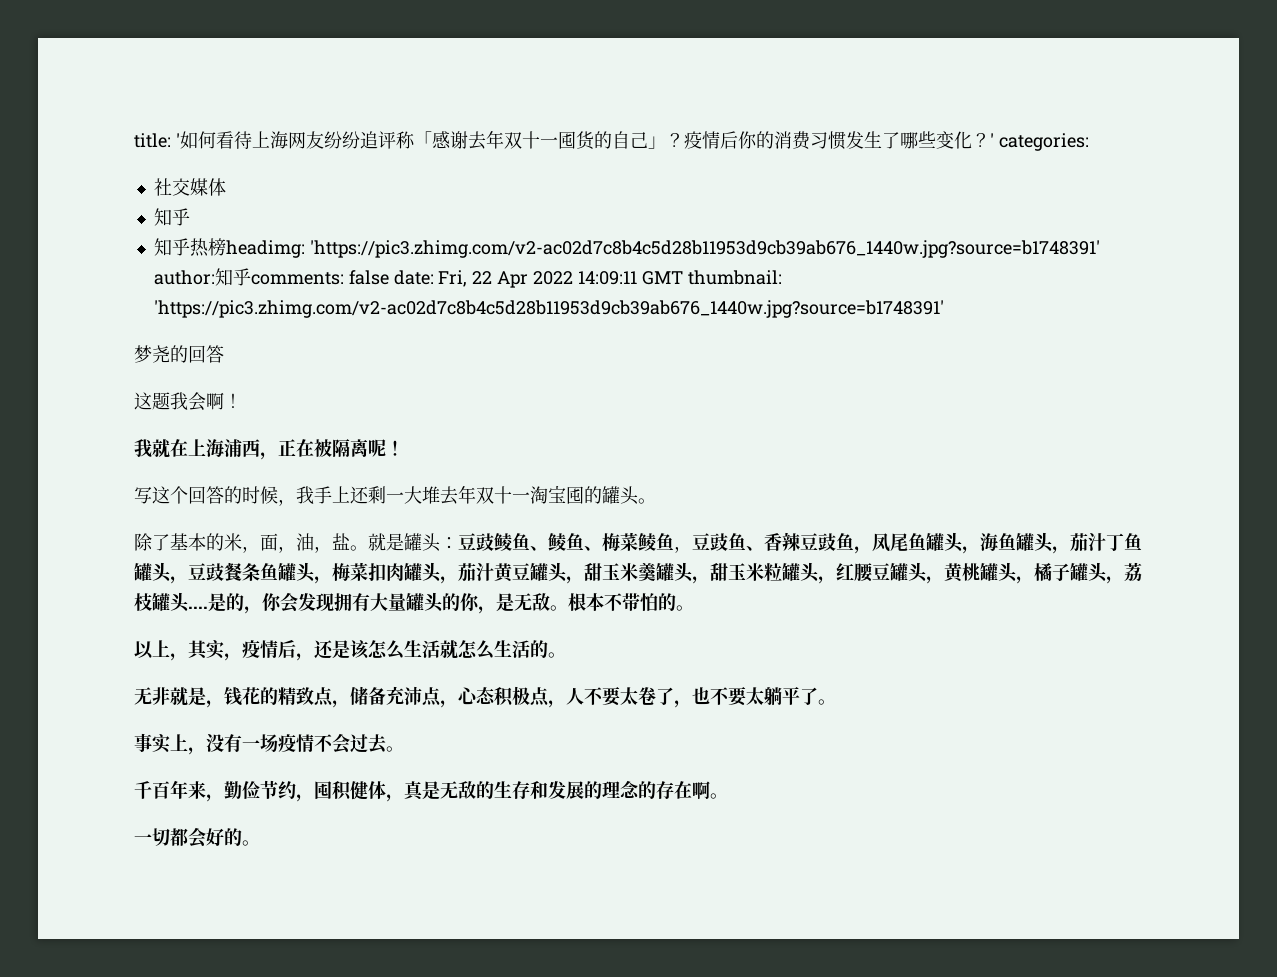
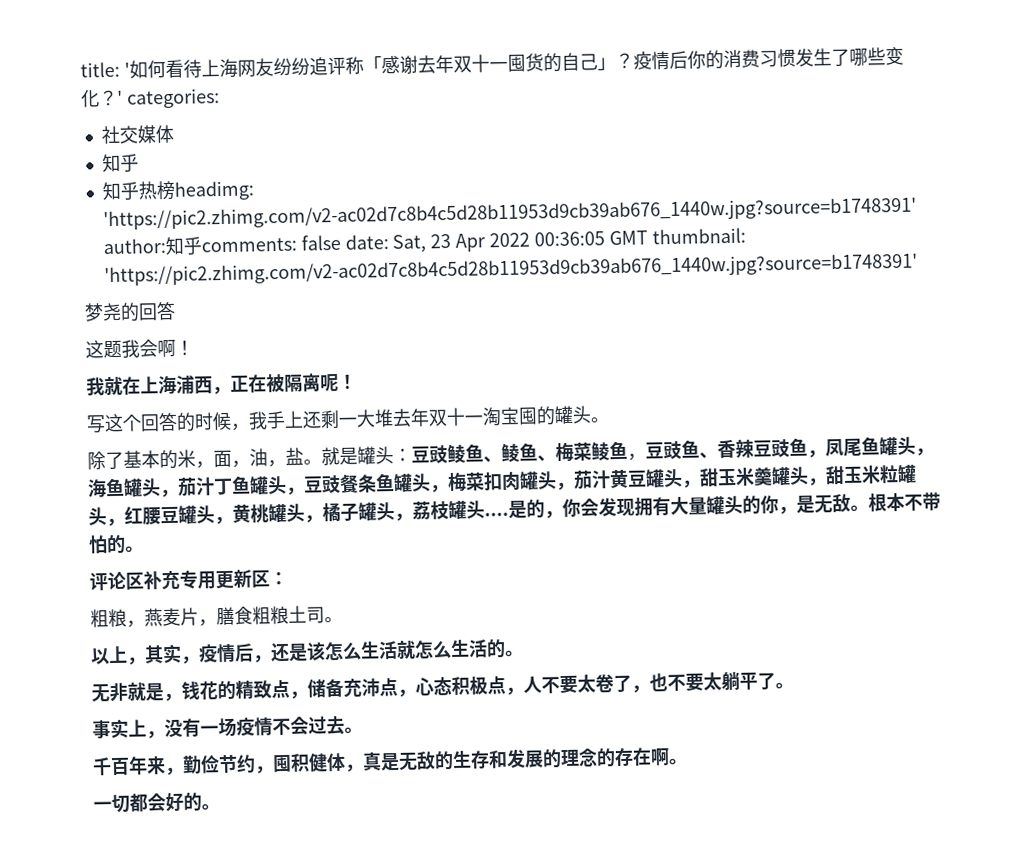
- 知乎热榜headimg: 'https://pic3.zhimg.com/v2-ac02d7c8b4c5d28b11953d9cb39ab676_1440w.jpg?source=b1748391' author:知乎comments: false date: Fri, 22 Apr 2022 14:09:11 GMT thumbnail: 'https://pic3.zhimg.com/v2-ac02d7c8b4c5d28b11953d9cb39ab676_1440w.jpg?source=b1748391'
+ 知乎热榜headimg: 'https://pic2.zhimg.com/v2-ac02d7c8b4c5d28b11953d9cb39ab676_1440w.jpg?source=b1748391' author:知乎comments: false date: Sat, 23 Apr 2022 00:36:05 GMT thumbnail: 'https://pic2.zhimg.com/v2-ac02d7c8b4c5d28b11953d9cb39ab676_1440w.jpg?source=b1748391'
+ 评论区补充专用更新区：
+ 粗粮，燕麦片，膳食粗粮土司。

